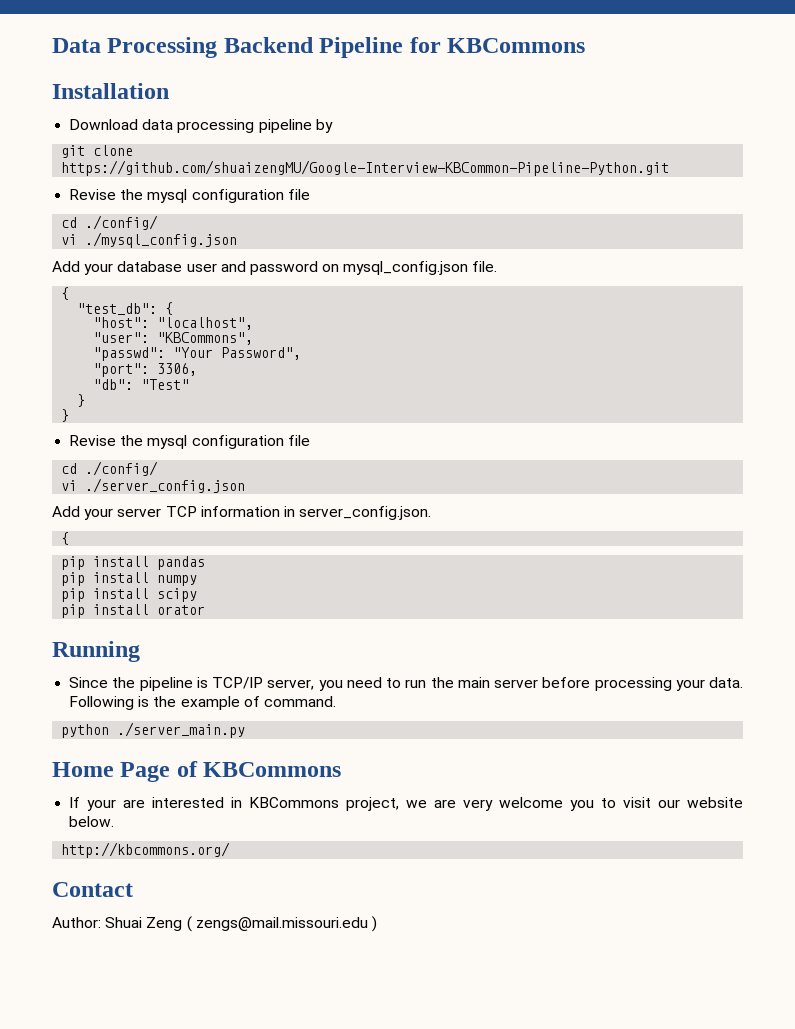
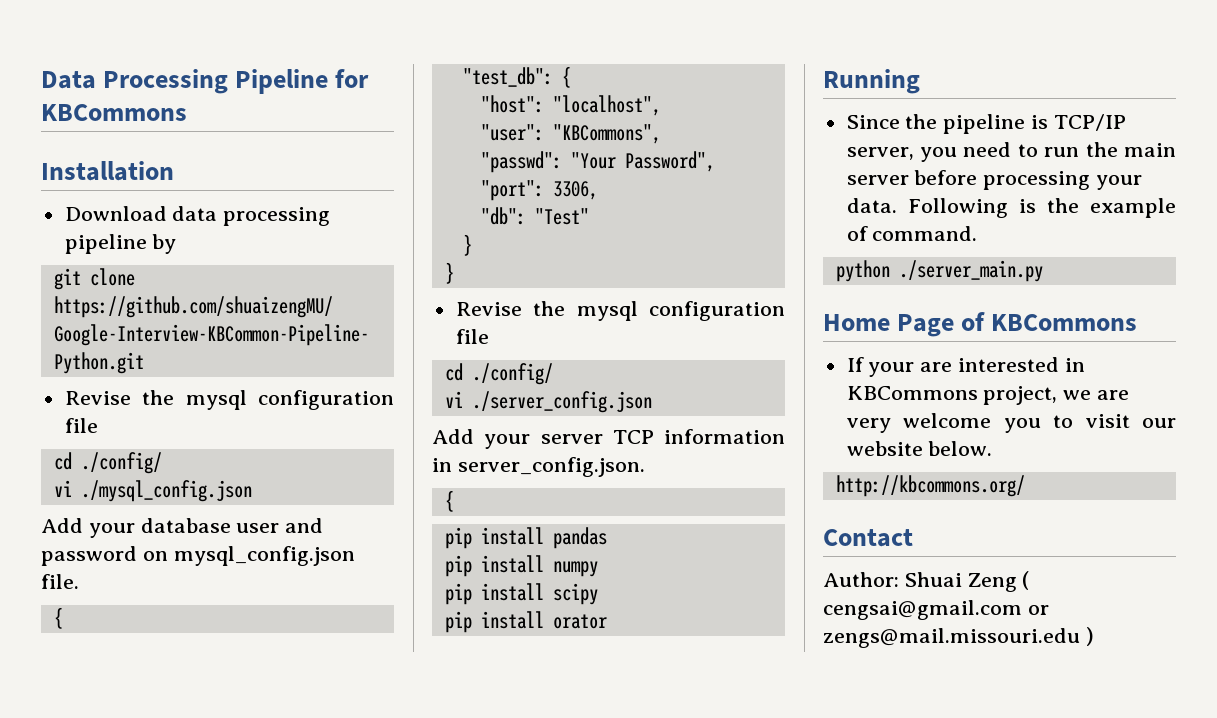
- Data Processing Backend Pipeline for KBCommons
+ Data Processing Pipeline for KBCommons
- Author: Shuai Zeng ( zengs@mail.missouri.edu )
+ Author: Shuai Zeng ( cengsai@gmail.com or zengs@mail.missouri.edu )

